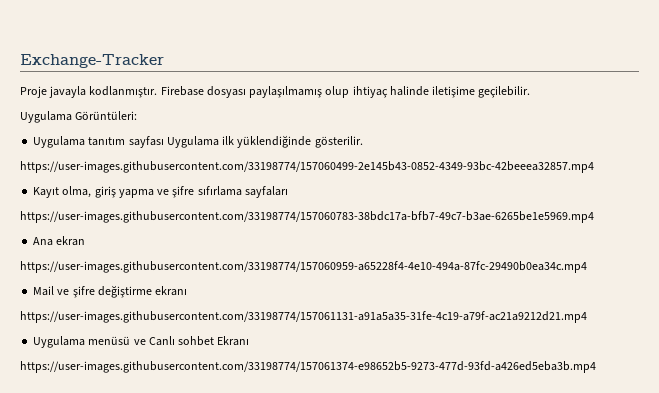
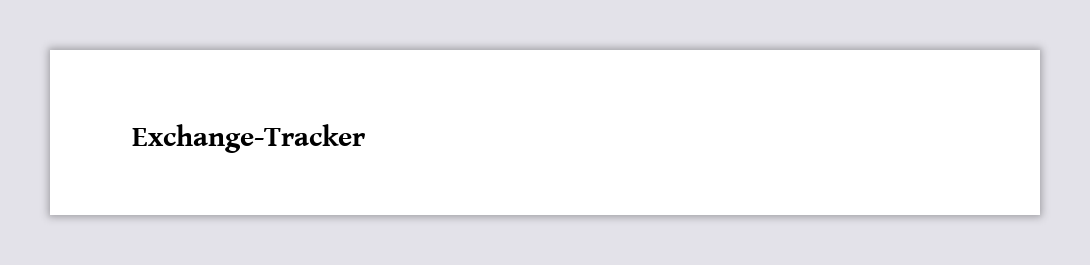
- Proje javayla kodlanmıştır. Firebase dosyası paylaşılmamış olup ihtiyaç halinde iletişime geçilebilir.
- Uygulama Görüntüleri:
- Uygulama tanıtım sayfası Uygulama ilk yüklendiğinde gösterilir.
- https://user-images.githubusercontent.com/33198774/157060499-2e145b43-0852-4349-93bc-42beeea32857.mp4
- Kayıt olma, giriş yapma ve şifre sıfırlama sayfaları
- https://user-images.githubusercontent.com/33198774/157060783-38bdc17a-bfb7-49c7-b3ae-6265be1e5969.mp4
- Ana ekran
- https://user-images.githubusercontent.com/33198774/157060959-a65228f4-4e10-494a-87fc-29490b0ea34c.mp4
- Mail ve şifre değiştirme ekranı
- https://user-images.githubusercontent.com/33198774/157061131-a91a5a35-31fe-4c19-a79f-ac21a9212d21.mp4
- Uygulama menüsü ve Canlı sohbet Ekranı
- https://user-images.githubusercontent.com/33198774/157061374-e98652b5-9273-477d-93fd-a426ed5eba3b.mp4

